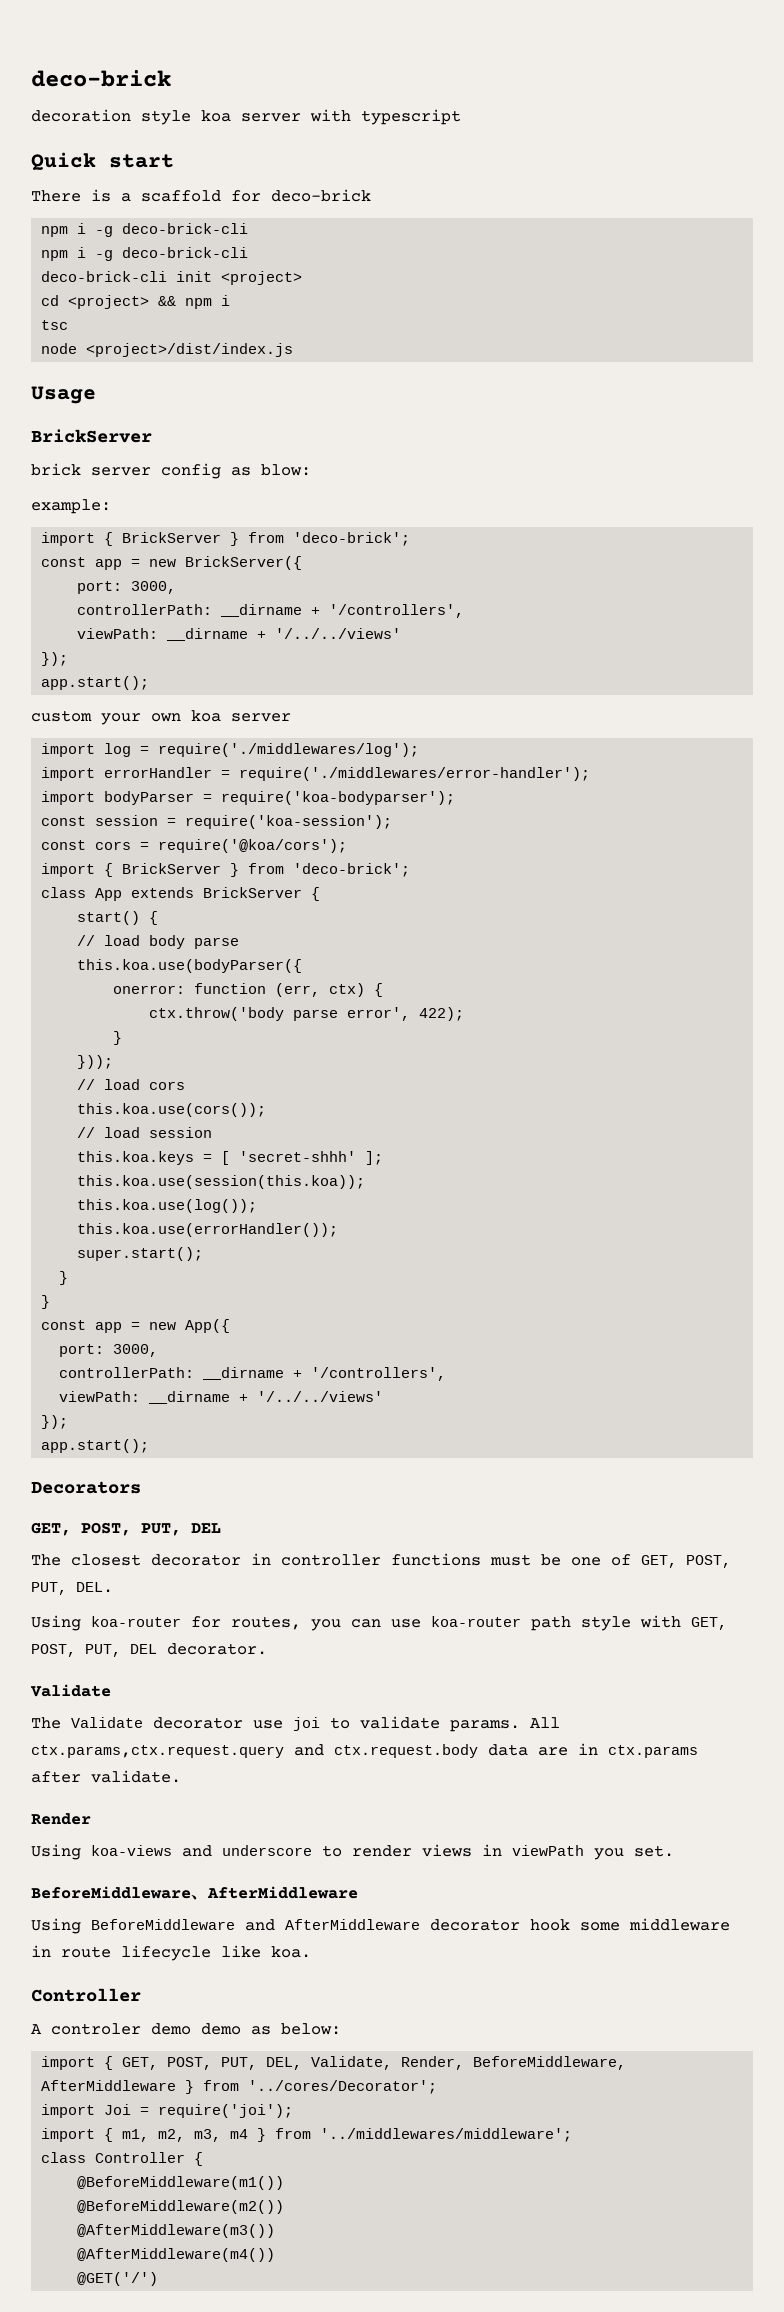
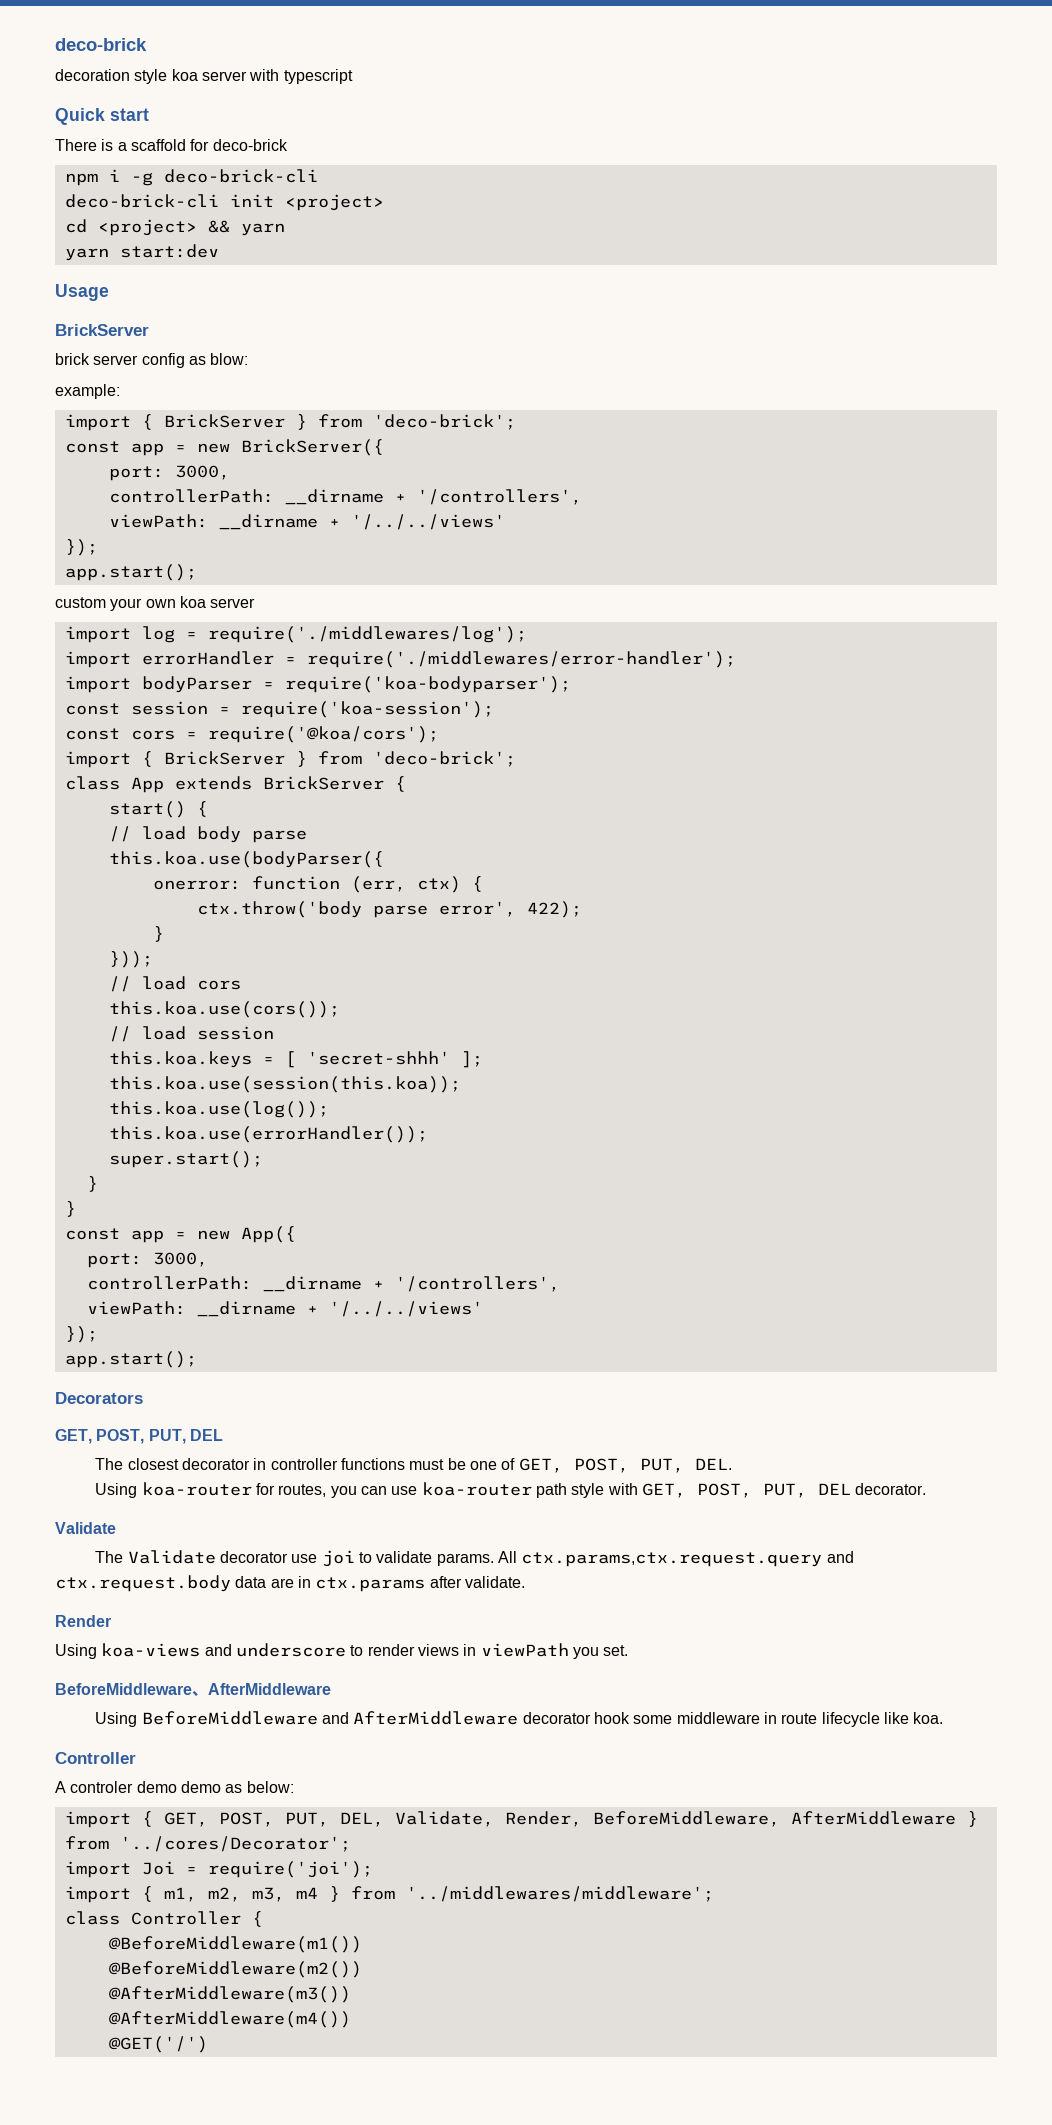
  There is a scaffold for deco-brick
- npm i -g deco-brick-cli
- cd <project> && npm i
- tsc
- node <project>/dist/index.js
+ cd <project> && yarn
+ yarn start:dev

